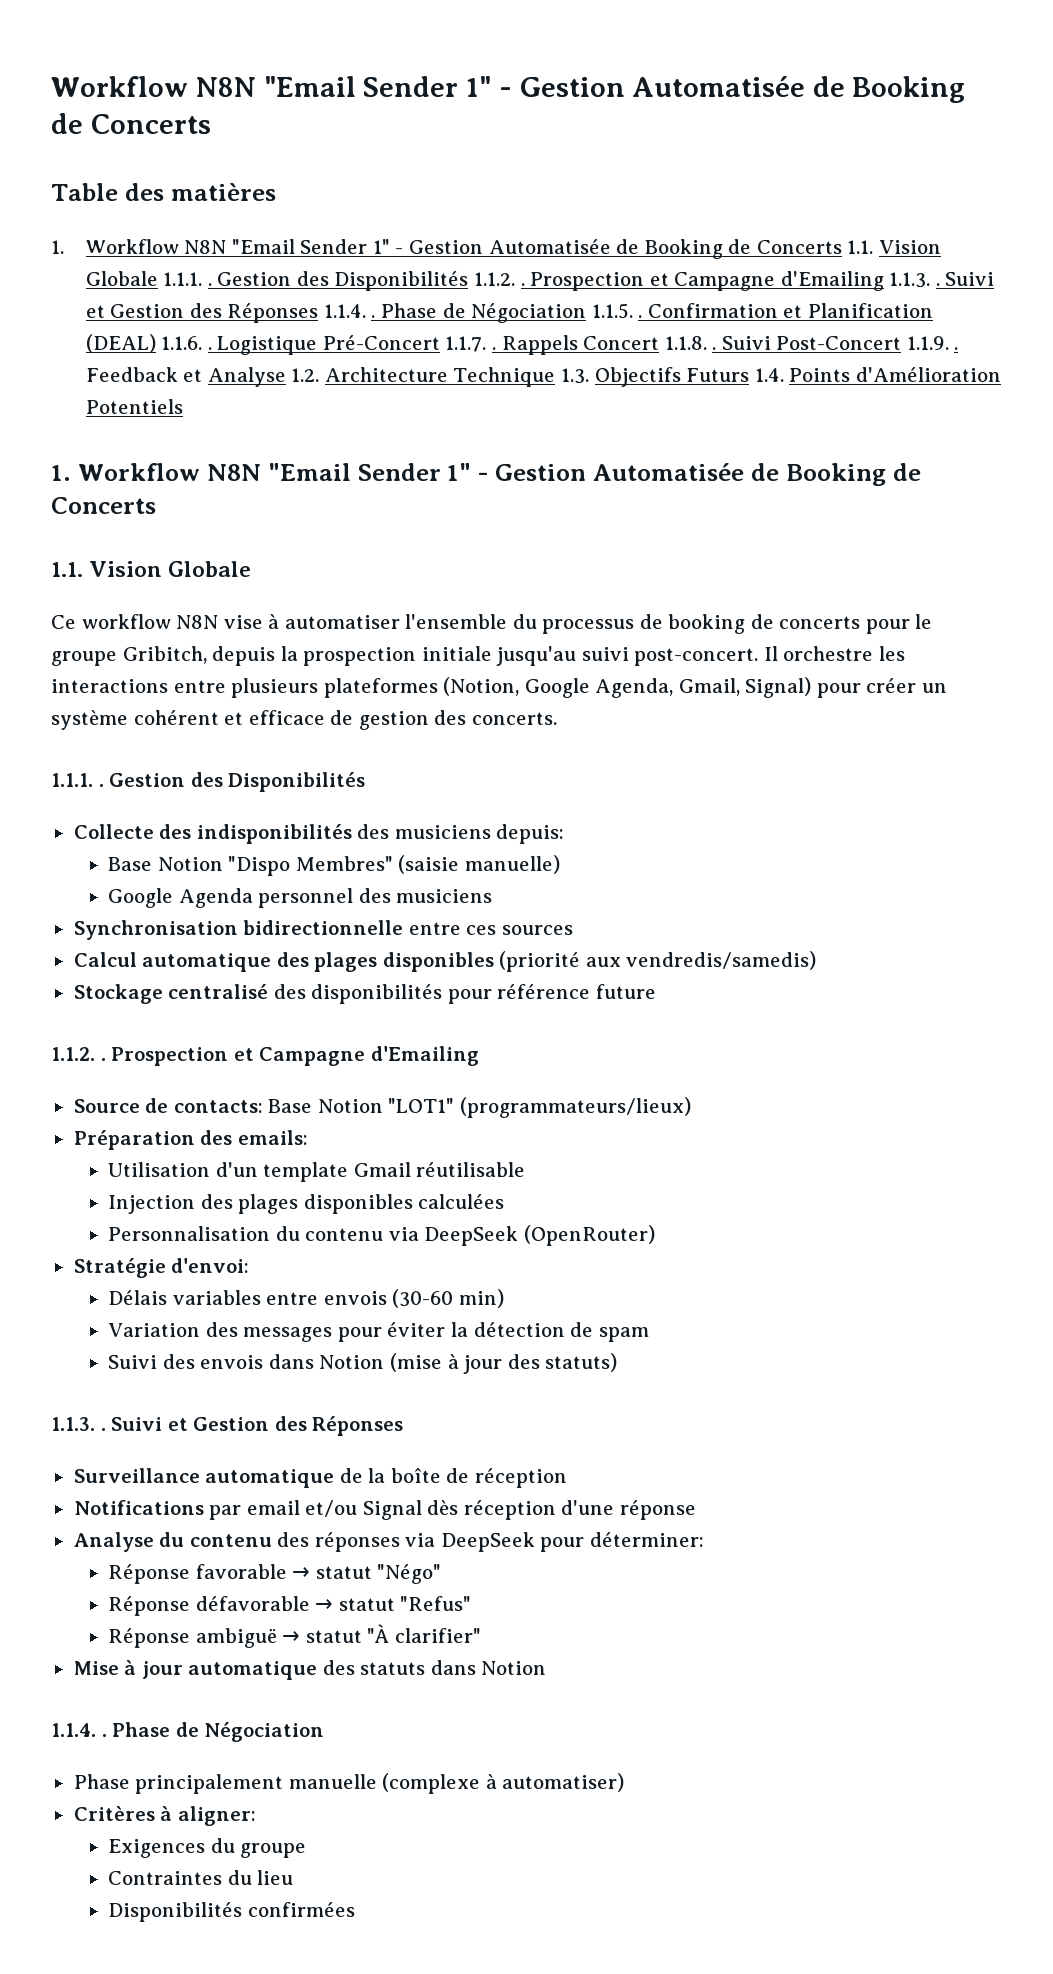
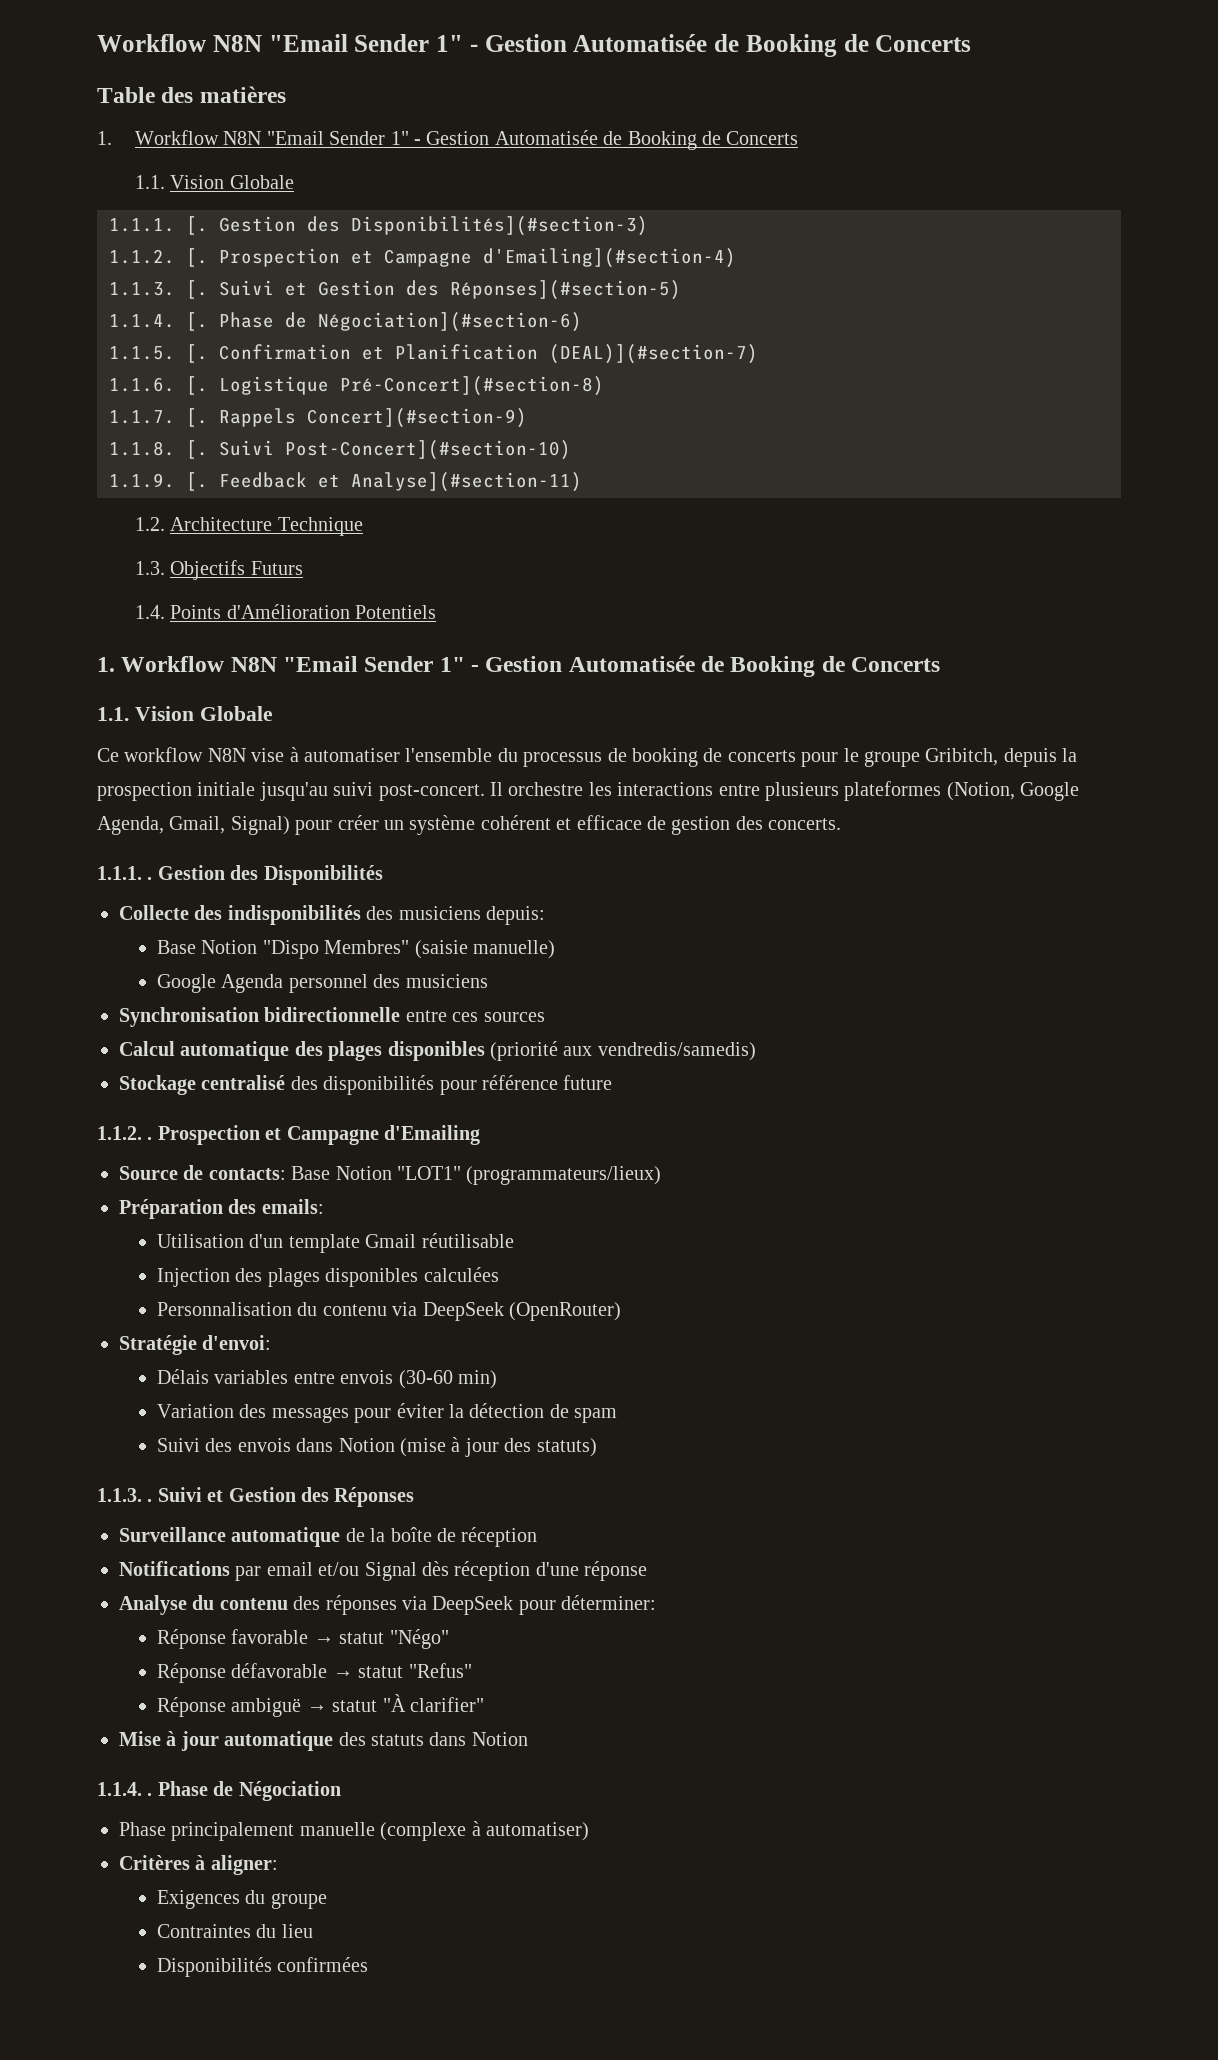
  Table des matières
- 1. Workflow N8N "Email Sender 1" - Gestion Automatisée de Booking de Concerts 1.1. Vision Globale 1.1.1. . Gestion des Disponibilités 1.1.2. . Prospection et Campagne d'Emailing 1.1.3. . Suivi et Gestion des Réponses 1.1.4. . Phase de Négociation 1.1.5. . Confirmation et Planification (DEAL) 1.1.6. . Logistique Pré-Concert 1.1.7. . Rappels Concert 1.1.8. . Suivi Post-Concert 1.1.9. .
+ 1. Workflow N8N "Email Sender 1" - Gestion Automatisée de Booking de Concerts
+ 1.1. Vision Globale
+ 1.1.1. [. Gestion des Disponibilités](#section-3)
+ 1.1.2. [. Prospection et Campagne d'Emailing](#section-4)
+ 1.1.3. [. Suivi et Gestion des Réponses](#section-5)
+ 1.1.4. [. Phase de Négociation](#section-6)
+ 1.1.5. [. Confirmation et Planification (DEAL)](#section-7)
+ 1.1.6. [. Logistique Pré-Concert](#section-8)
+ 1.1.7. [. Rappels Concert](#section-9)
+ 1.1.8. [. Suivi Post-Concert](#section-10)
+ 1.1.9. [.
- Feedback et Analyse 1.2. Architecture Technique 1.3. Objectifs Futurs 1.4. Points d'Amélioration Potentiels
+ Feedback et Analyse](#section-11)
+ 1.2. Architecture Technique
+ 1.3. Objectifs Futurs
+ 1.4. Points d'Amélioration Potentiels

